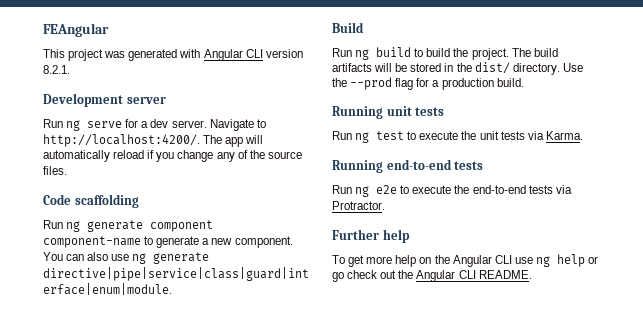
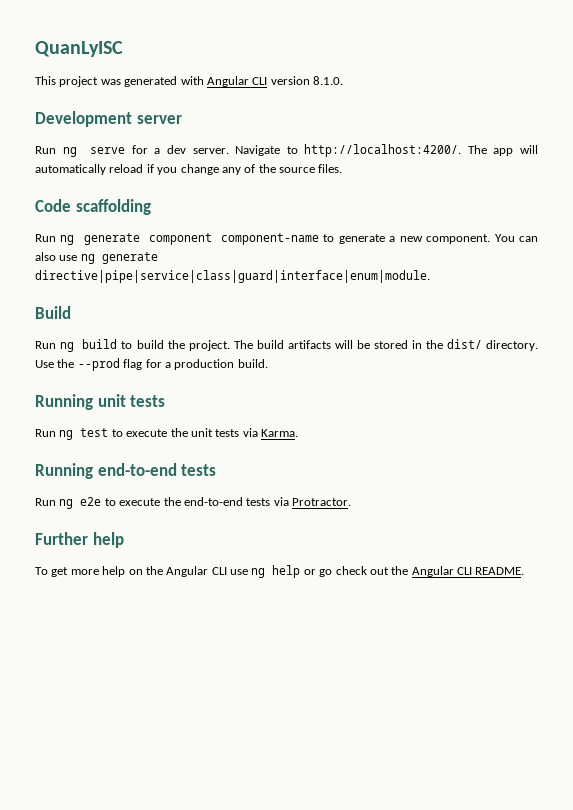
- FEAngular
+ QuanLyISC
- This project was generated with Angular CLI version 8.2.1.
+ This project was generated with Angular CLI version 8.1.0.

